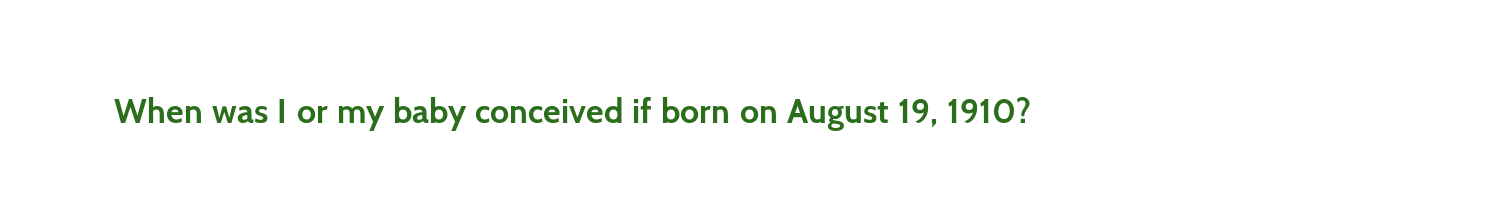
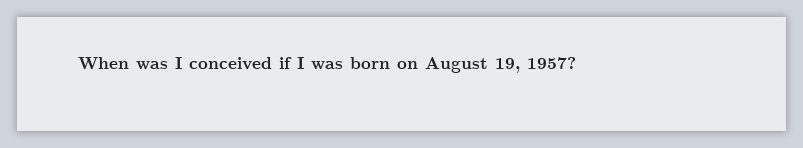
- When was I or my baby conceived if born on August 19, 1910?
+ When was I conceived if I was born on August 19, 1957?

